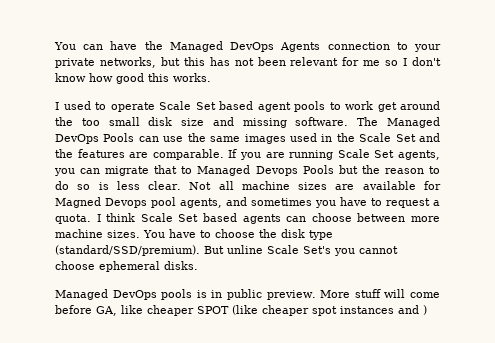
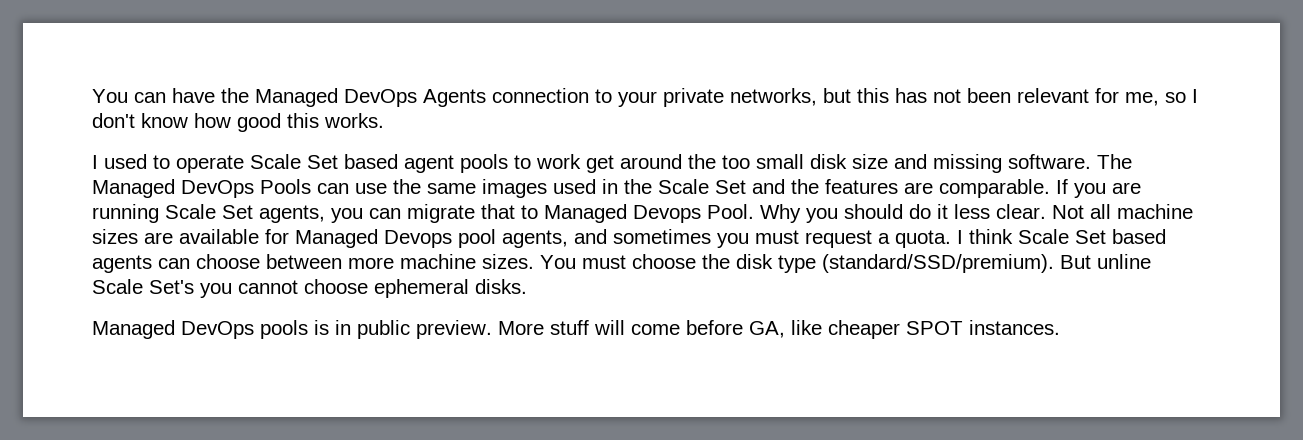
- You can have the Managed DevOps Agents connection to your private networks, but this has not been relevant for me so I don't know how good this works.
+ You can have the Managed DevOps Agents connection to your private networks, but this has not been relevant for me, so I don't know how good this works.
- If you are running Scale Set agents, you can migrate that to Managed Devops Pools but the reason to do so is less clear.
+ If you are running Scale Set agents, you can migrate that to Managed Devops Pool. Why you should do it less clear.
- Not all machine sizes are available for Magned Devops pool agents, and sometimes you have to request a quota.
+ Not all machine sizes are available for Managed Devops pool agents, and sometimes you must request a quota.
- You have to choose the disk type (standard/SSD/premium).
+ You must choose the disk type (standard/SSD/premium).
- More stuff will come before GA, like cheaper SPOT (like cheaper spot instances and )
+ More stuff will come before GA, like cheaper SPOT instances.

